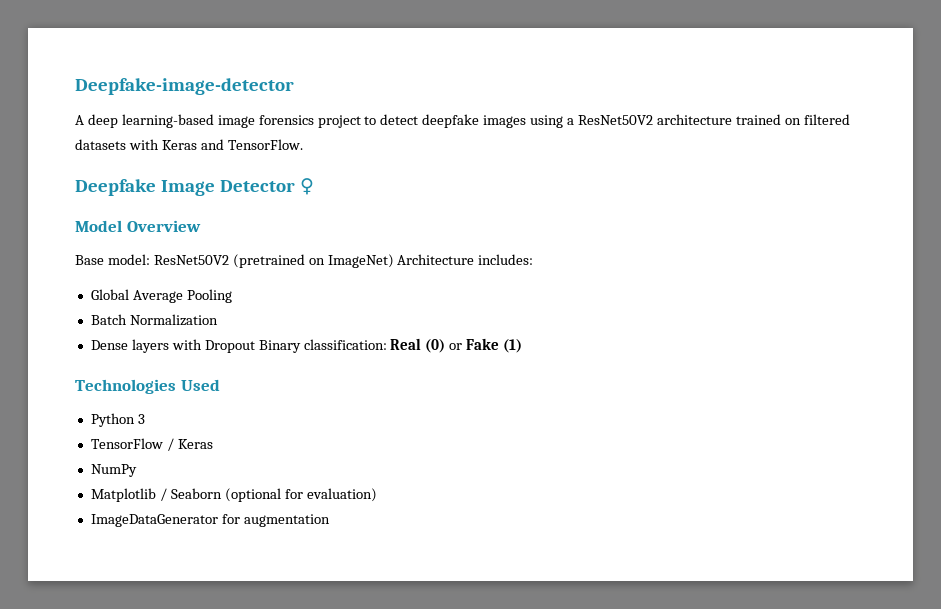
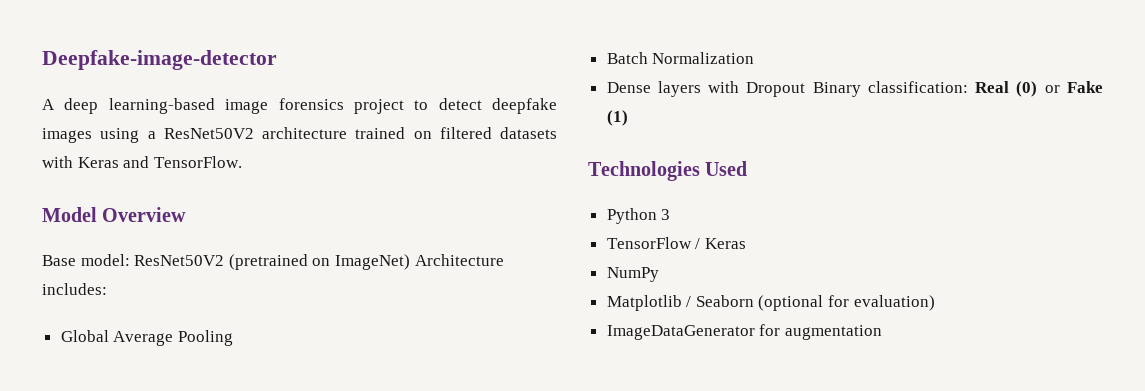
- Deepfake Image Detector ♀

